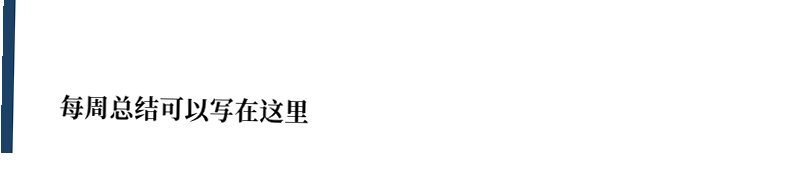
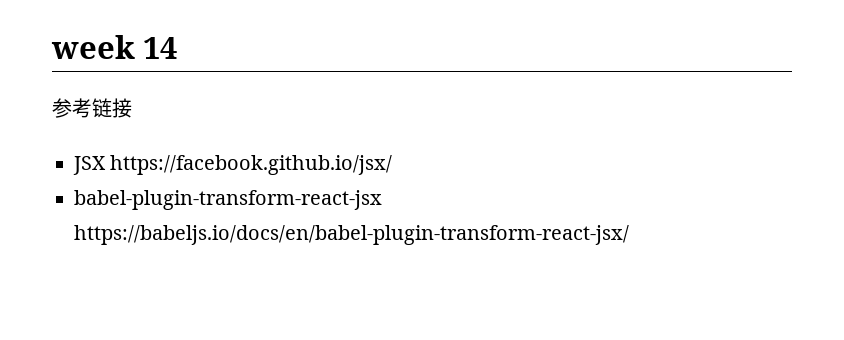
- 每周总结可以写在这里
+ week 14
+ 参考链接
+ JSX https://facebook.github.io/jsx/
+ babel-plugin-transform-react-jsx https://babeljs.io/docs/en/babel-plugin-transform-react-jsx/

